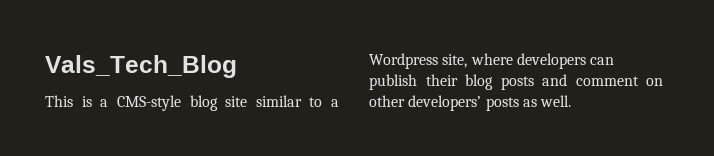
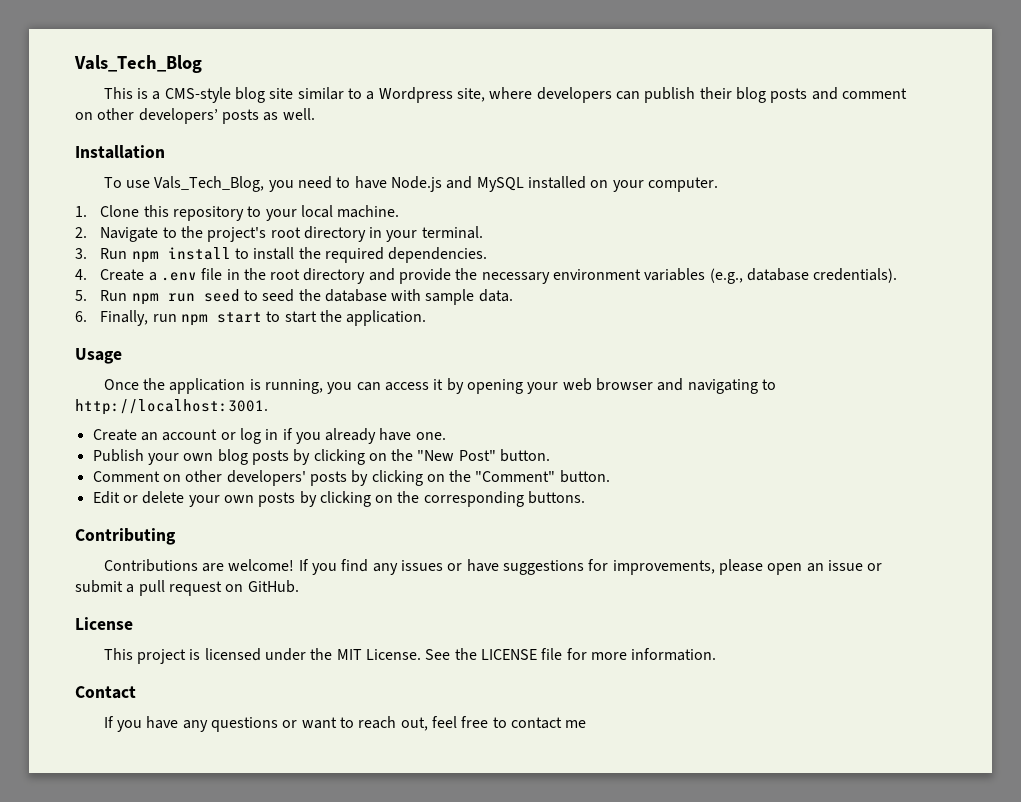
+ Installation
+ To use Vals_Tech_Blog, you need to have Node.js and MySQL installed on your computer.
+ 1. Clone this repository to your local machine.
+ 2. Navigate to the project's root directory in your terminal.
+ 3. Run npm install to install the required dependencies.
+ 4. Create a .env file in the root directory and provide the necessary environment variables (e.g., database credentials).
+ 5. Run npm run seed to seed the database with sample data.
+ 6. Finally, run npm start to start the application.
+ Usage
+ Once the application is running, you can access it by opening your web browser and navigating to http://localhost:3001.
+ Create an account or log in if you already have one.
+ Publish your own blog posts by clicking on the "New Post" button.
+ Comment on other developers' posts by clicking on the "Comment" button.
+ Edit or delete your own posts by clicking on the corresponding buttons.
+ Contributing
+ Contributions are welcome! If you find any issues or have suggestions for improvements, please open an issue or submit a pull request on GitHub.
+ License
+ This project is licensed under the MIT License. See the LICENSE file for more information.
+ Contact
+ If you have any questions or want to reach out, feel free to contact me

